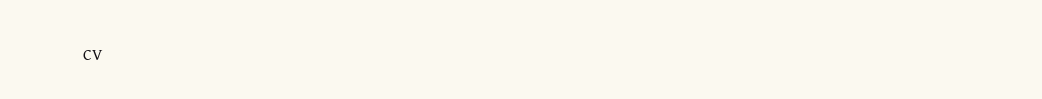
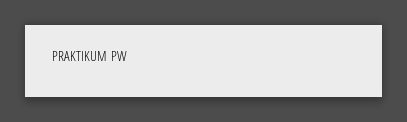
- CV
+ PRAKTIKUM PW

